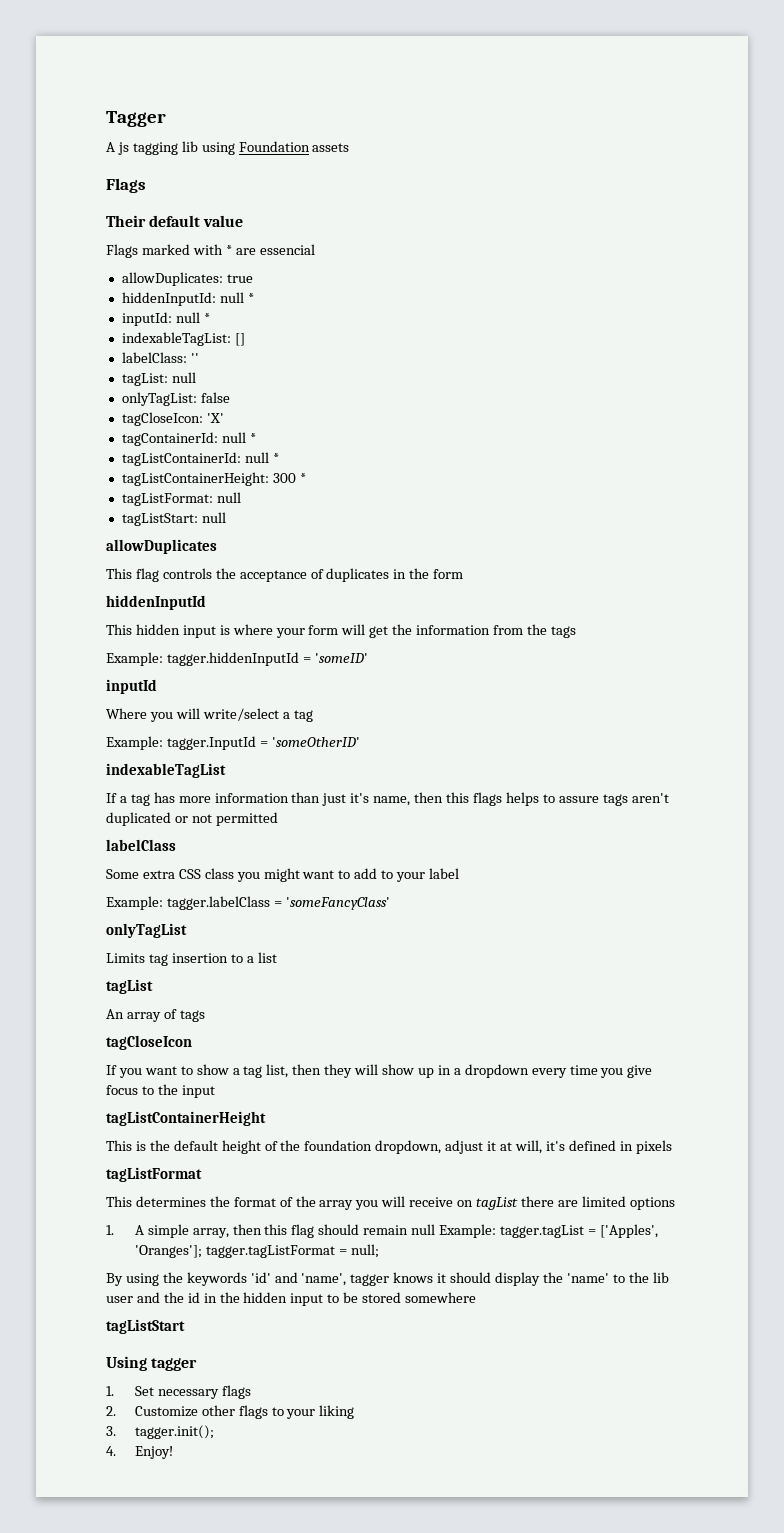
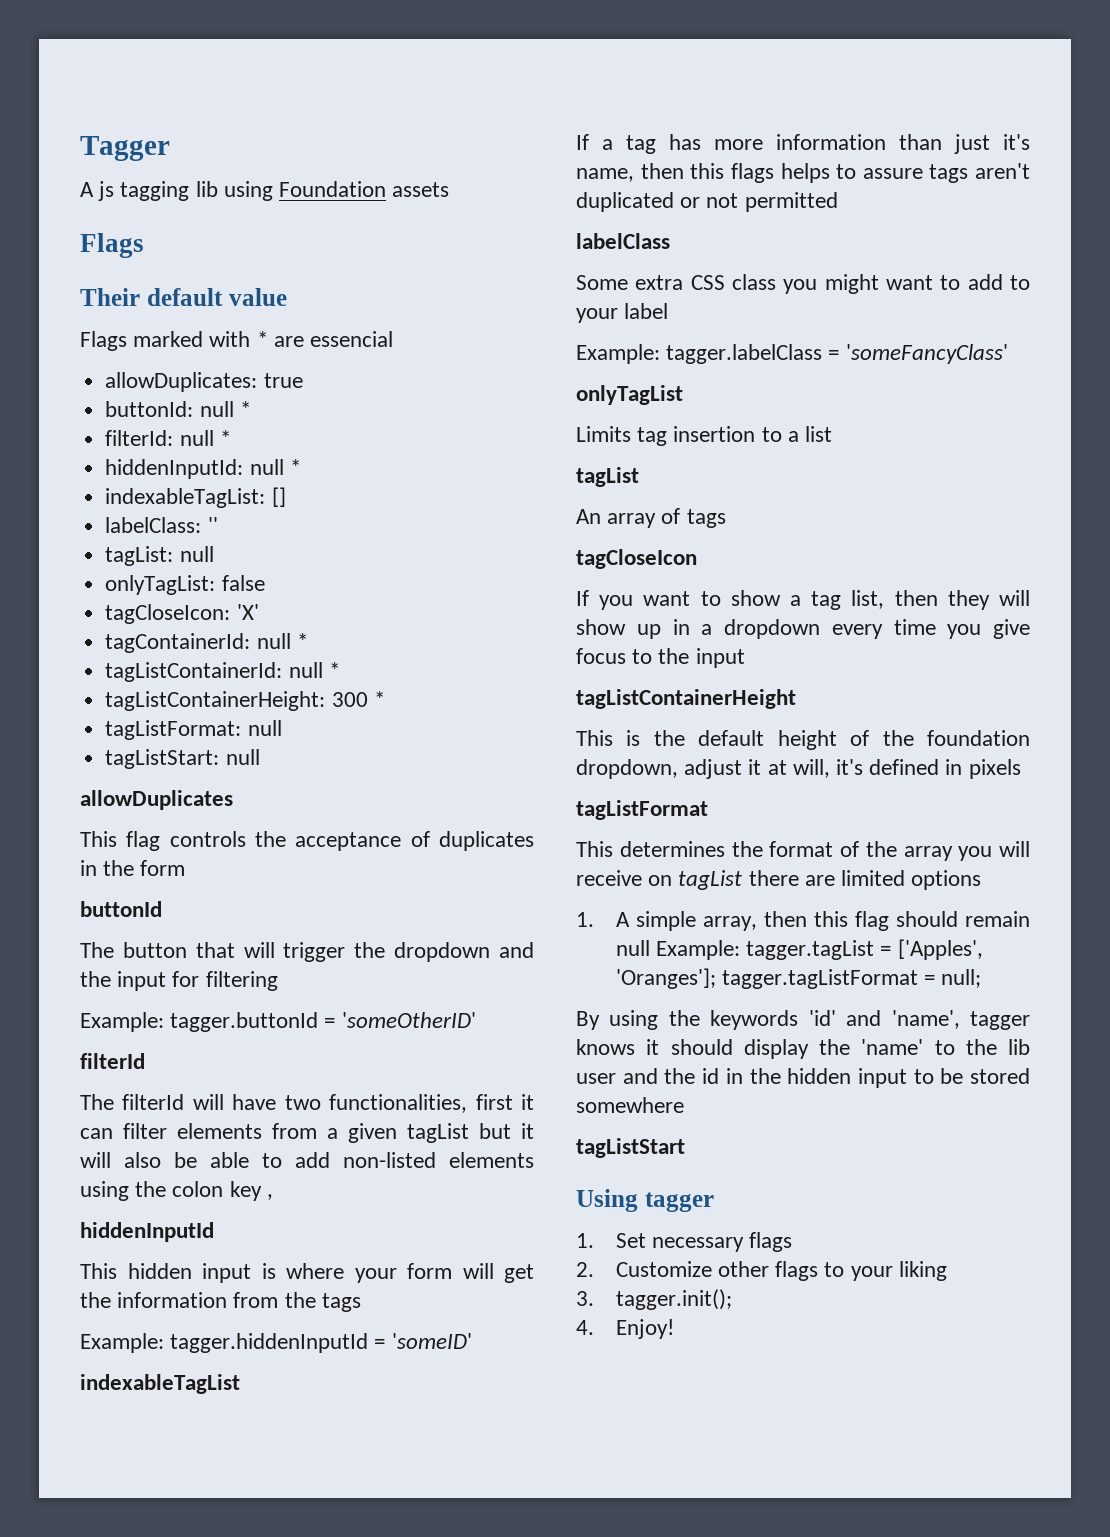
+ buttonId: null *
+ filterId: null *
  hiddenInputId: null *
- inputId: null *
+ buttonId
+ The button that will trigger the dropdown and the input for filtering
+ Example: tagger.buttonId = 'someOtherID'
+ filterId
+ The filterId will have two functionalities, first it can filter elements from a given tagList but it will also be able to add non-listed elements using the colon key ,
- inputId
- Where you will write/select a tag
- Example: tagger.InputId = 'someOtherID'

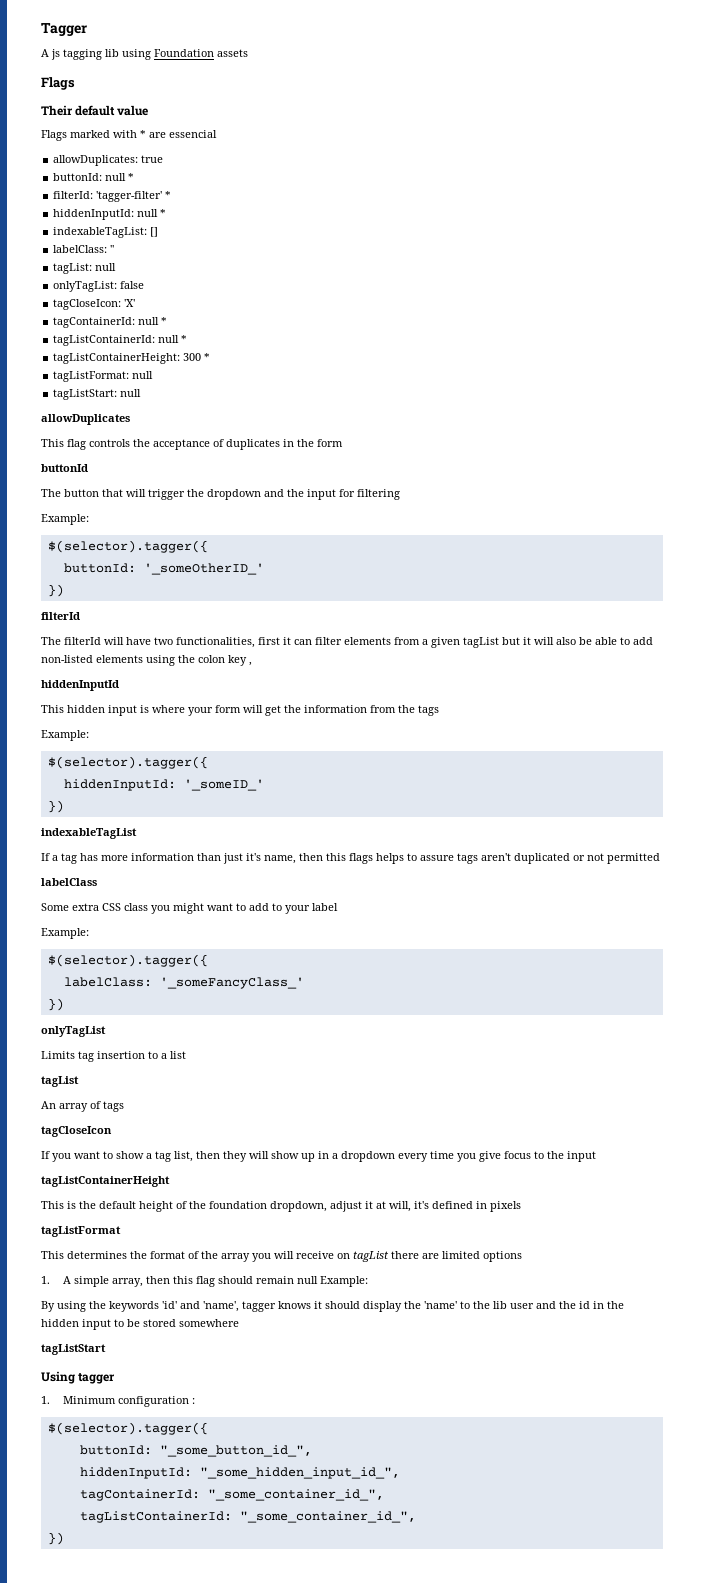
- filterId: null *
+ filterId: 'tagger-filter' *
  The button that will trigger the dropdown and the input for filtering
- Example: tagger.buttonId = 'someOtherID'
+ Example:
+ $(selector).tagger({
+ buttonId: '_someOtherID_'
+ })
  This hidden input is where your form will get the information from the tags
- Example: tagger.hiddenInputId = 'someID'
+ Example:
+ $(selector).tagger({
+ hiddenInputId: '_someID_'
+ })
  Some extra CSS class you might want to add to your label
- Example: tagger.labelClass = 'someFancyClass'
+ Example:
+ $(selector).tagger({
+ labelClass: '_someFancyClass_'
+ })
- 1. A simple array, then this flag should remain null Example: tagger.tagList = ['Apples', 'Oranges']; tagger.tagListFormat = null;
+ 1. A simple array, then this flag should remain null Example:
- 1. Set necessary flags
- 2. Customize other flags to your liking
- 3. tagger.init();
- 4. Enjoy!
+ 1. Minimum configuration :
+ $(selector).tagger({
+ buttonId: "_some_button_id_",
+ hiddenInputId: "_some_hidden_input_id_",
+ tagContainerId: "_some_container_id_",
+ tagListContainerId: "_some_container_id_",
+ })

